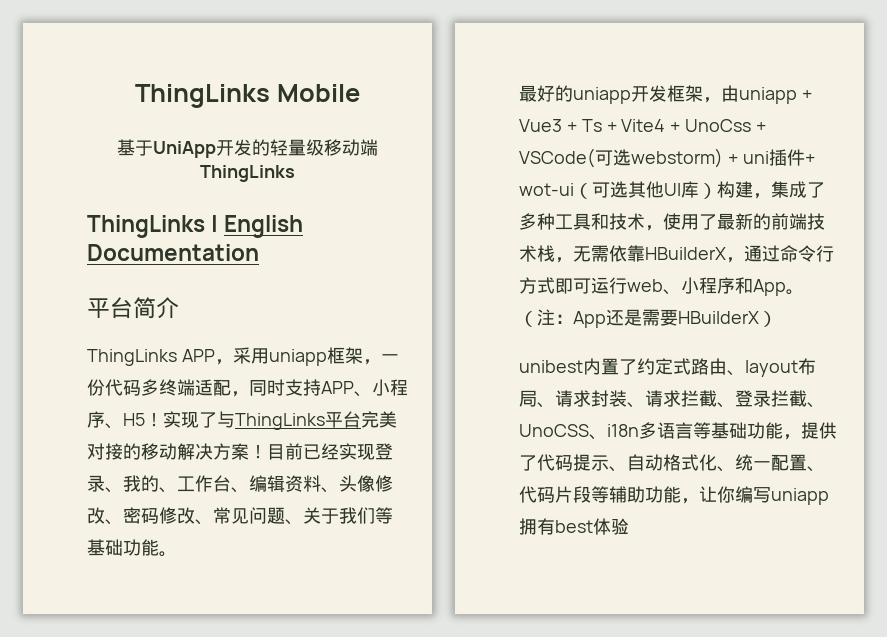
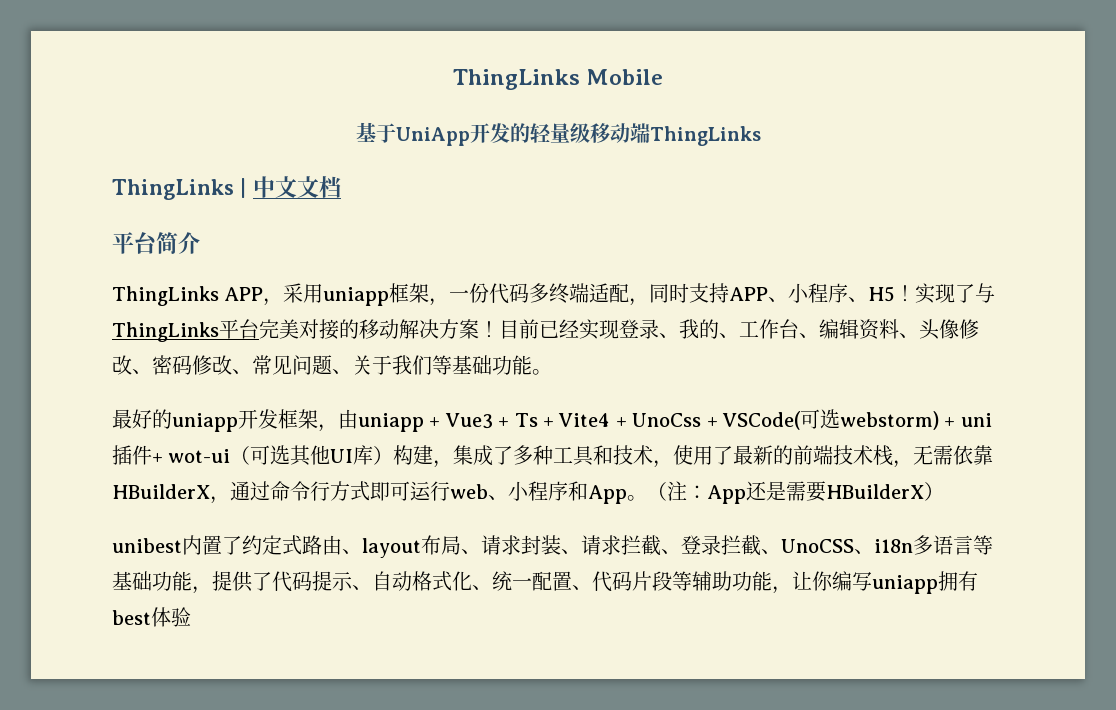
- ThingLinks | English Documentation
+ ThingLinks | 中文文档

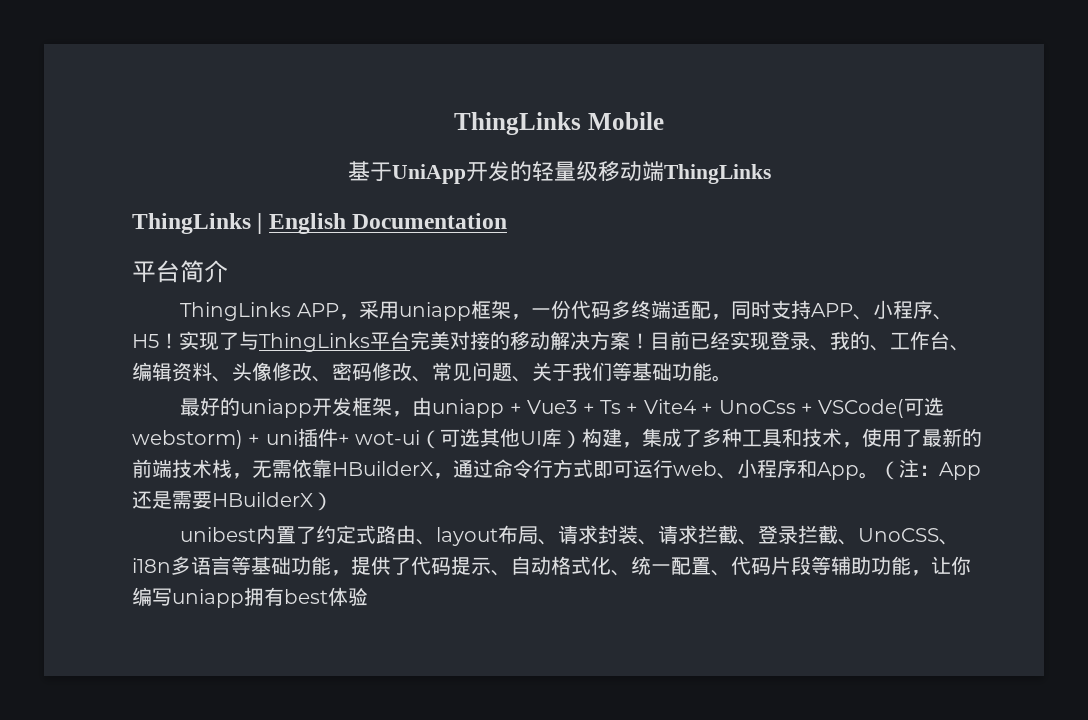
- ThingLinks | 中文文档
+ ThingLinks | English Documentation

